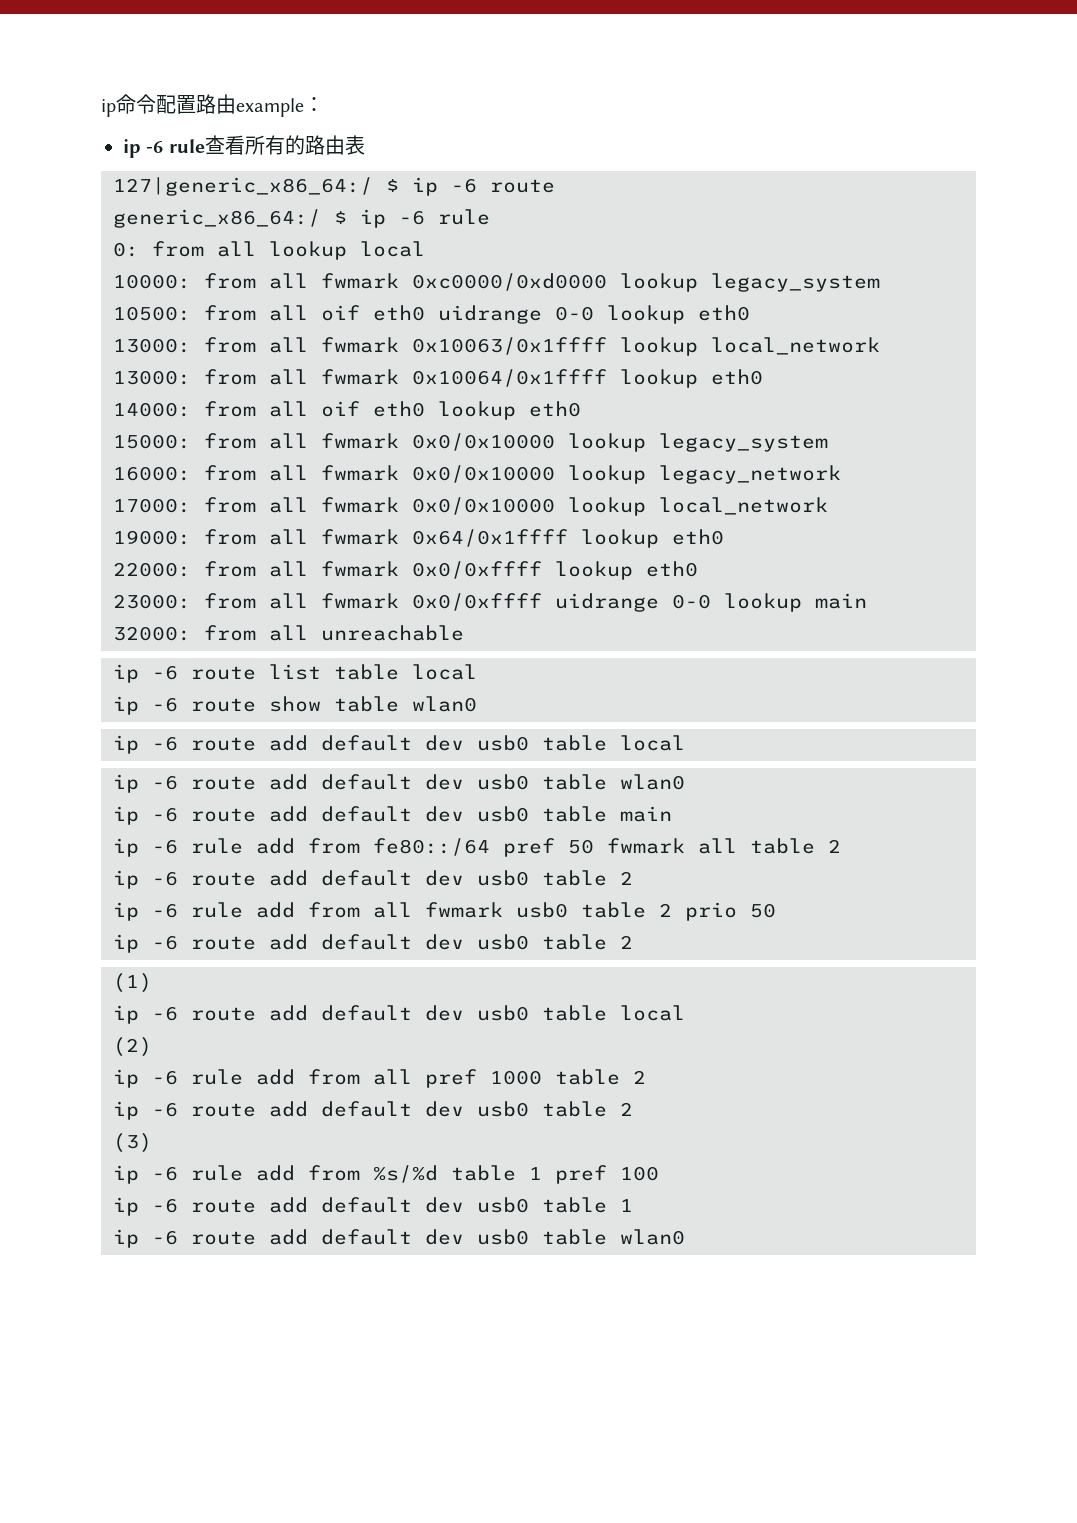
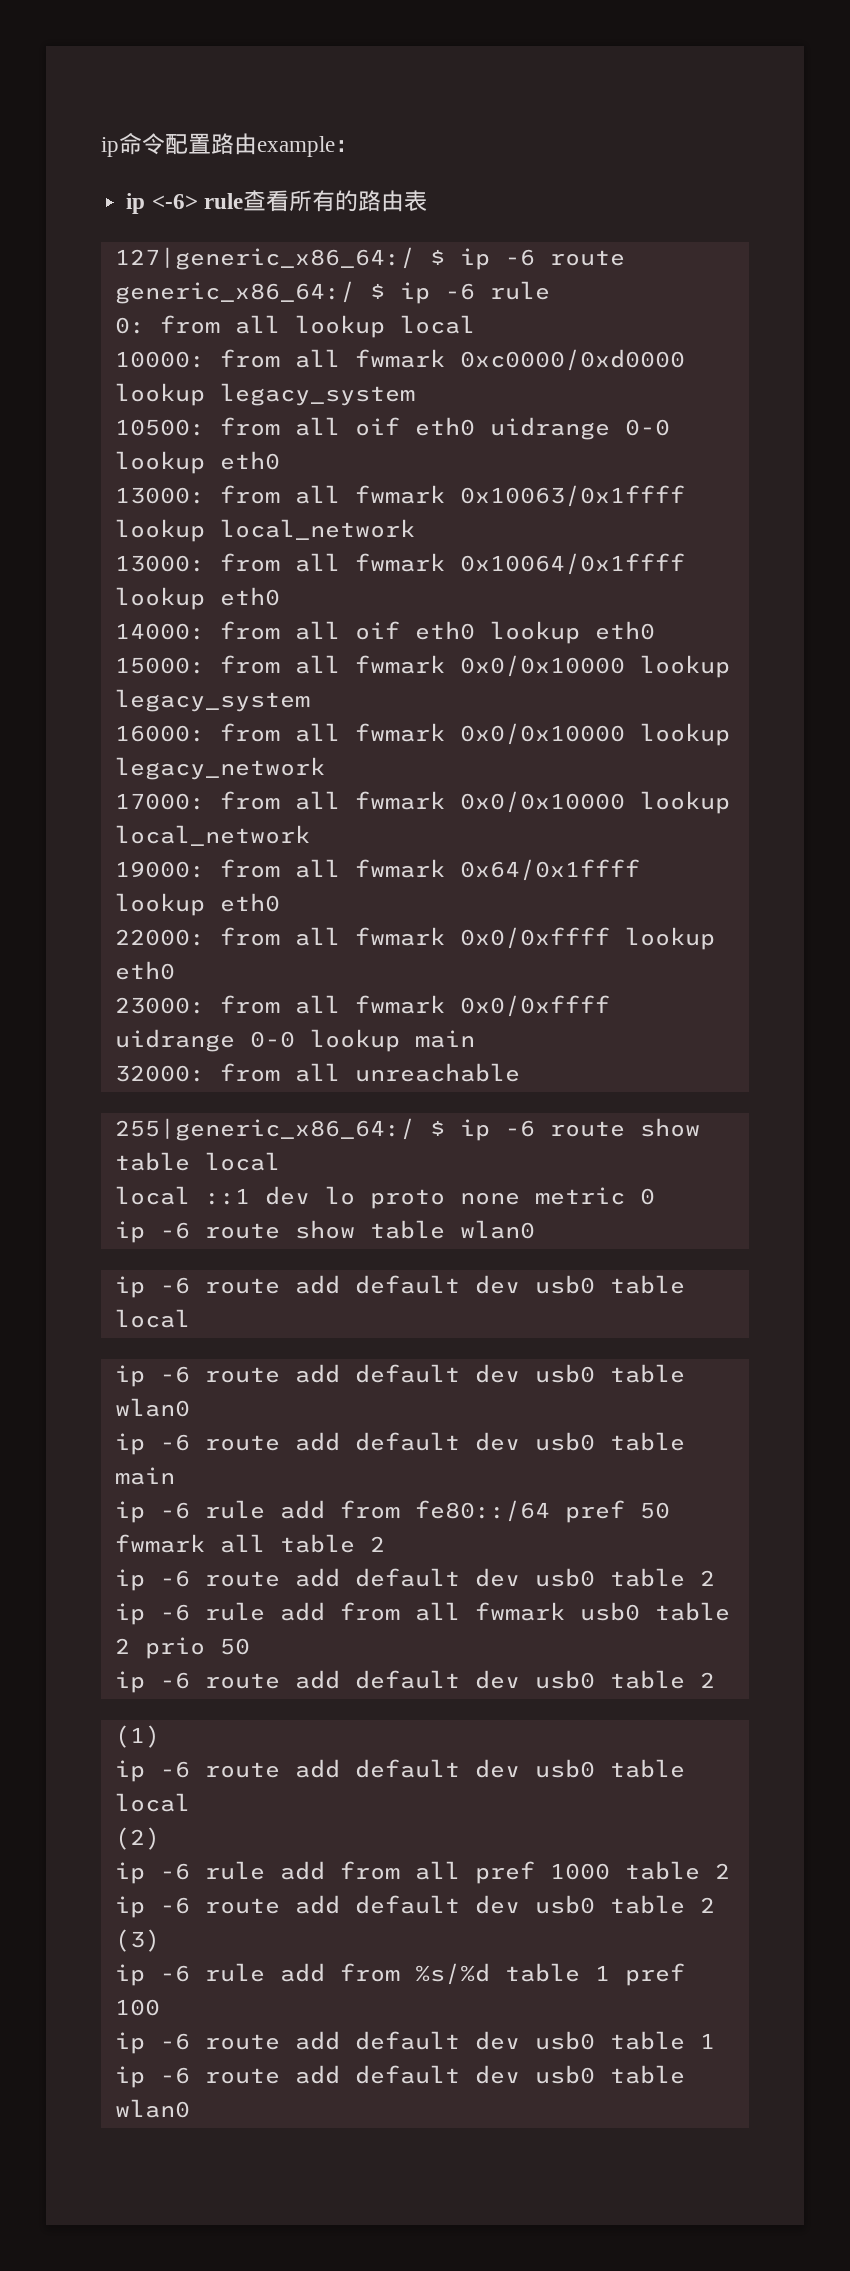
- ip -6 rule查看所有的路由表
+ ip <-6> rule查看所有的路由表
- ip -6 route list table local
+ 255|generic_x86_64:/ $ ip -6 route show table local
+ local ::1 dev lo proto none metric 0

